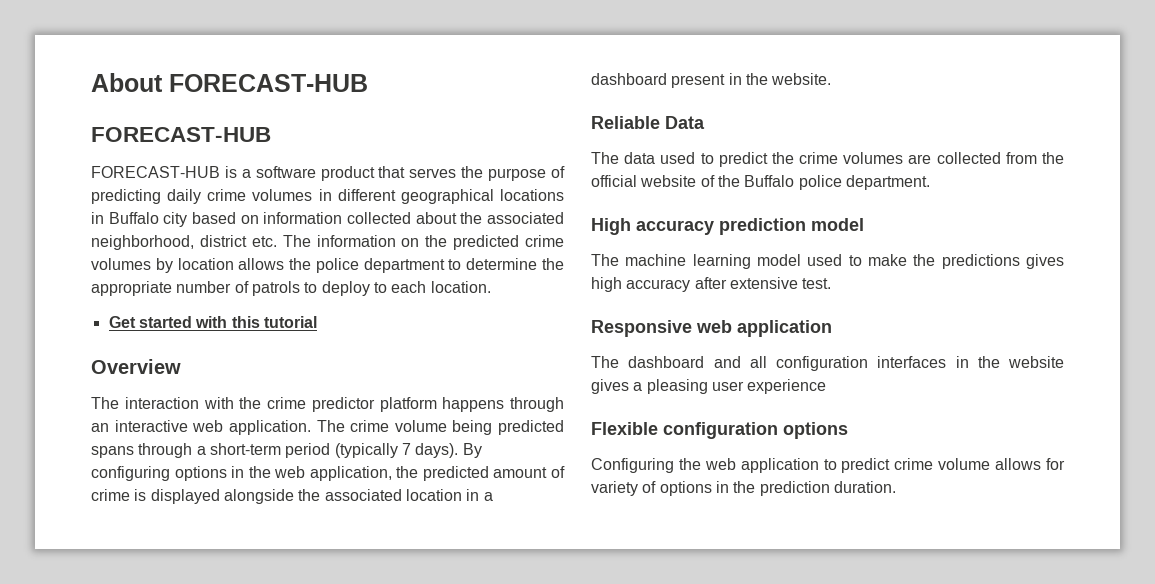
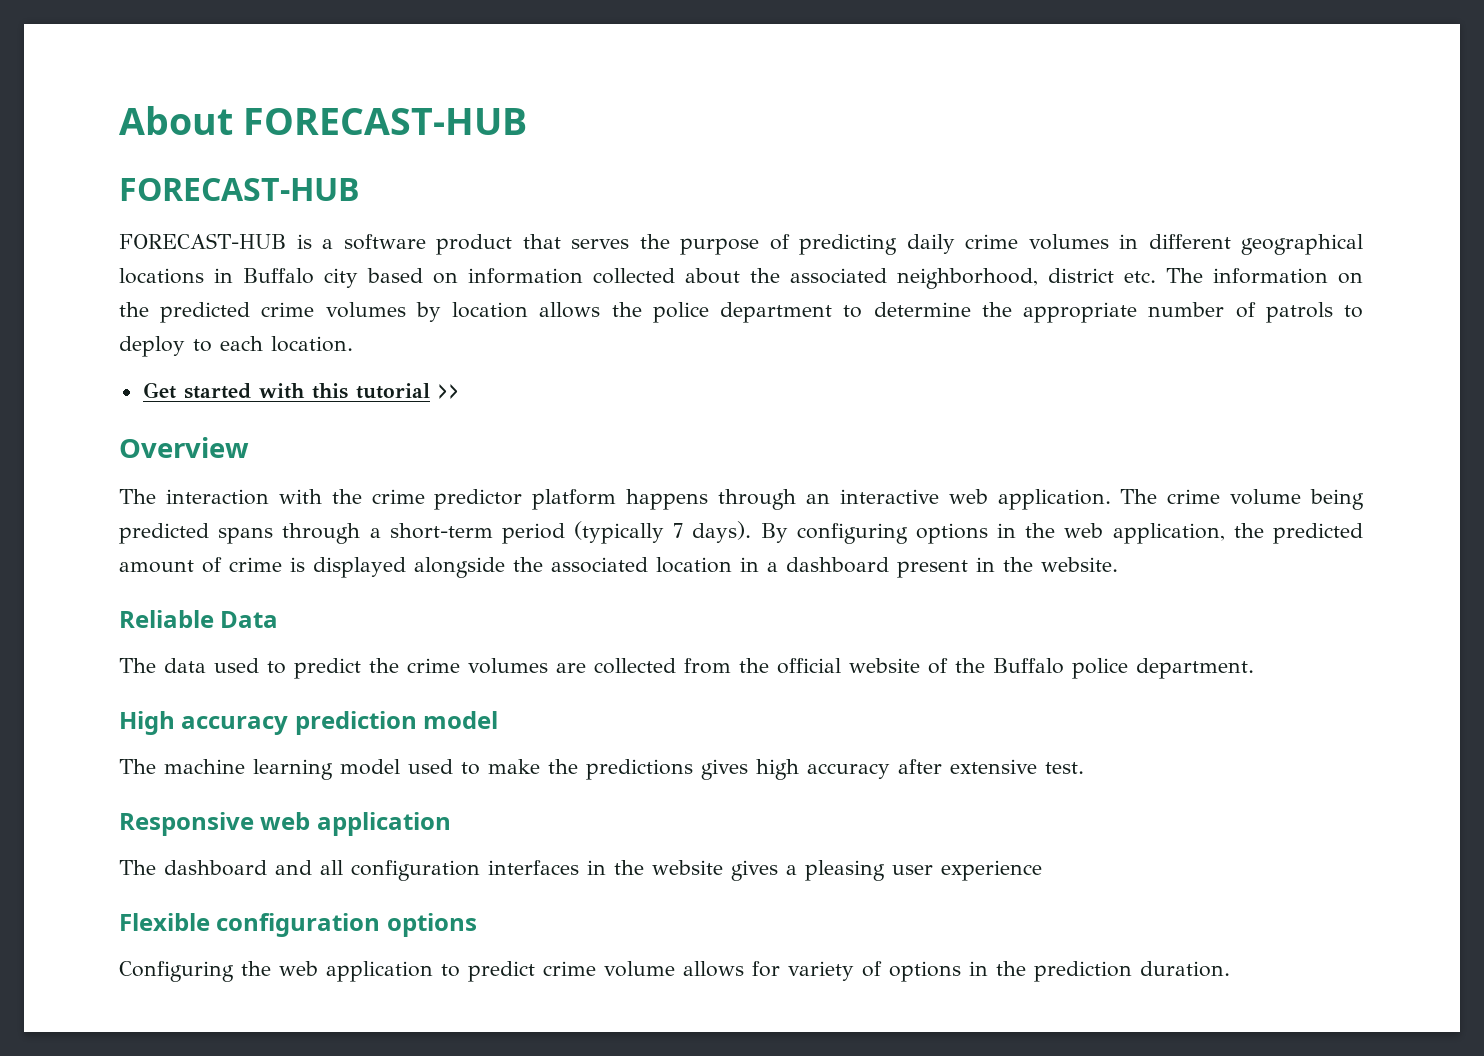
- Get started with this tutorial
+ Get started with this tutorial >>

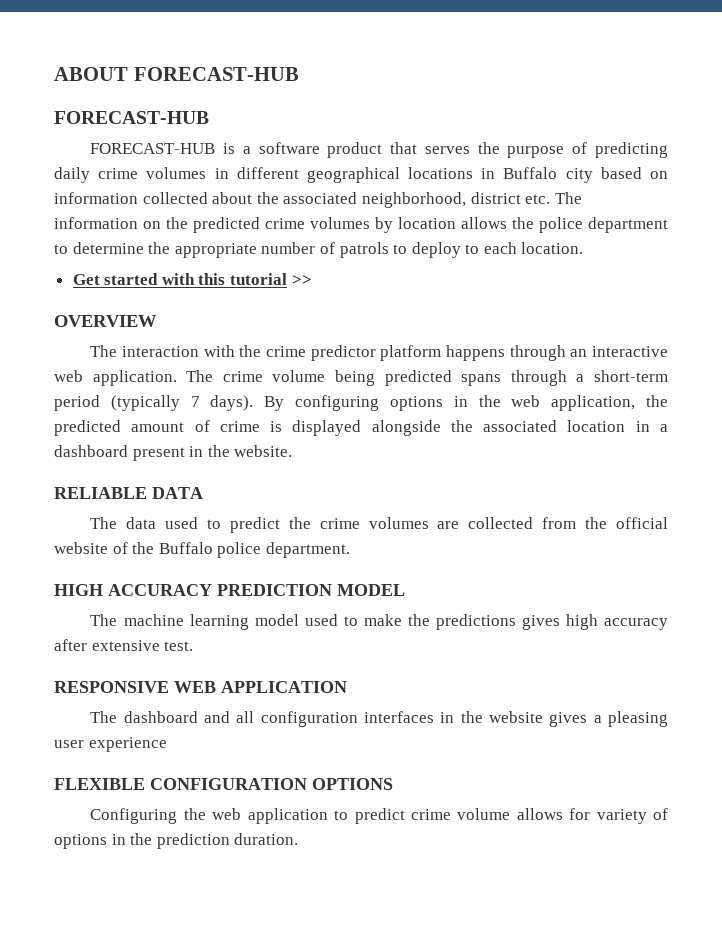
- About FORECAST-HUB
+ ABOUT FORECAST-HUB
- Overview
+ OVERVIEW
- Reliable Data
+ RELIABLE DATA
- High accuracy prediction model
+ HIGH ACCURACY PREDICTION MODEL
- Responsive web application
+ RESPONSIVE WEB APPLICATION
- Flexible configuration options
+ FLEXIBLE CONFIGURATION OPTIONS

